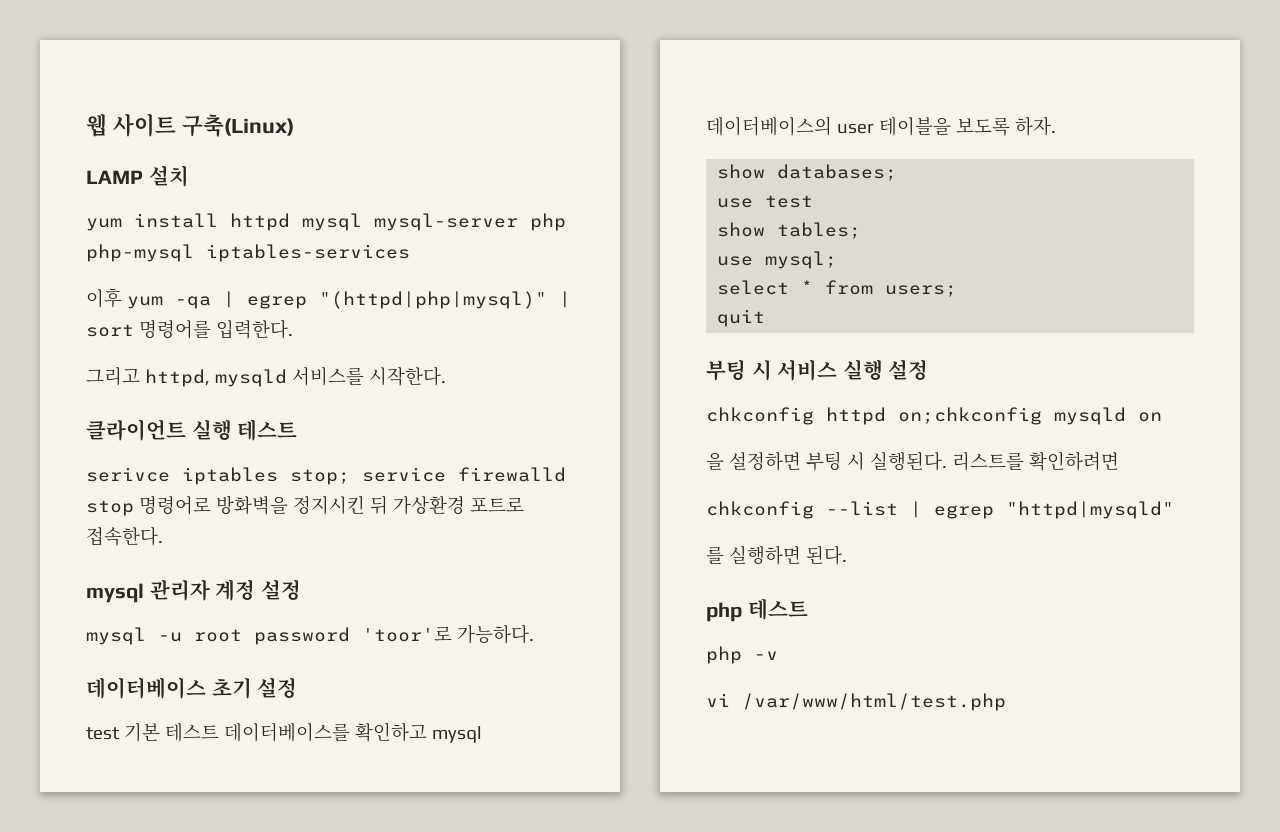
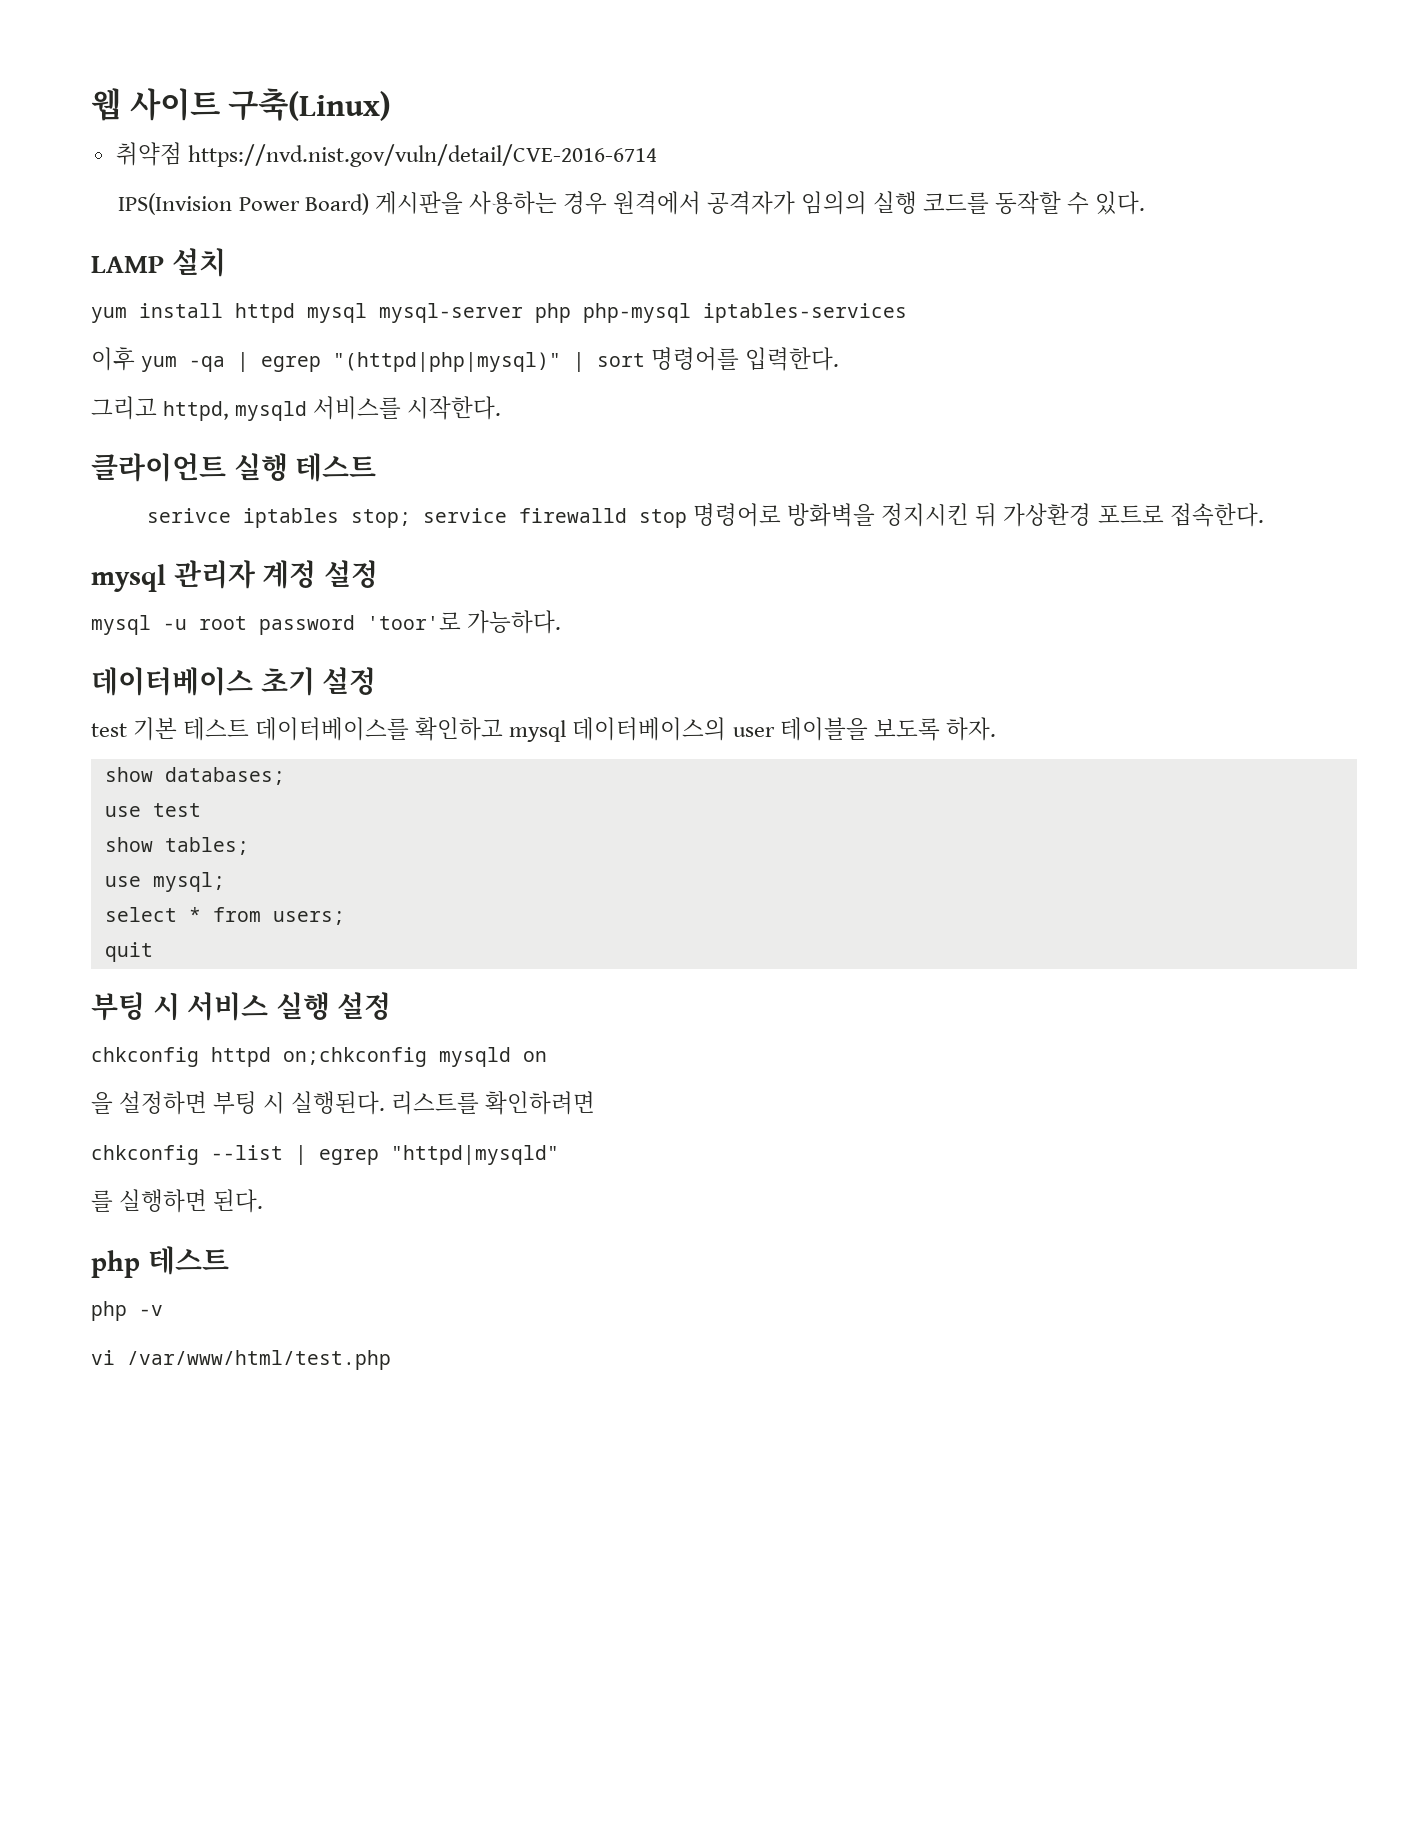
+ 취약점 https://nvd.nist.gov/vuln/detail/CVE-2016-6714
+ IPS(Invision Power Board) 게시판을 사용하는 경우 원격에서 공격자가 임의의 실행 코드를 동작할 수 있다.

